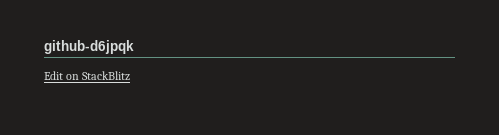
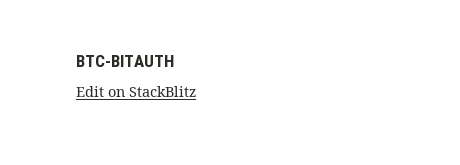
- github-d6jpqk
+ BTC-BITAUTH

